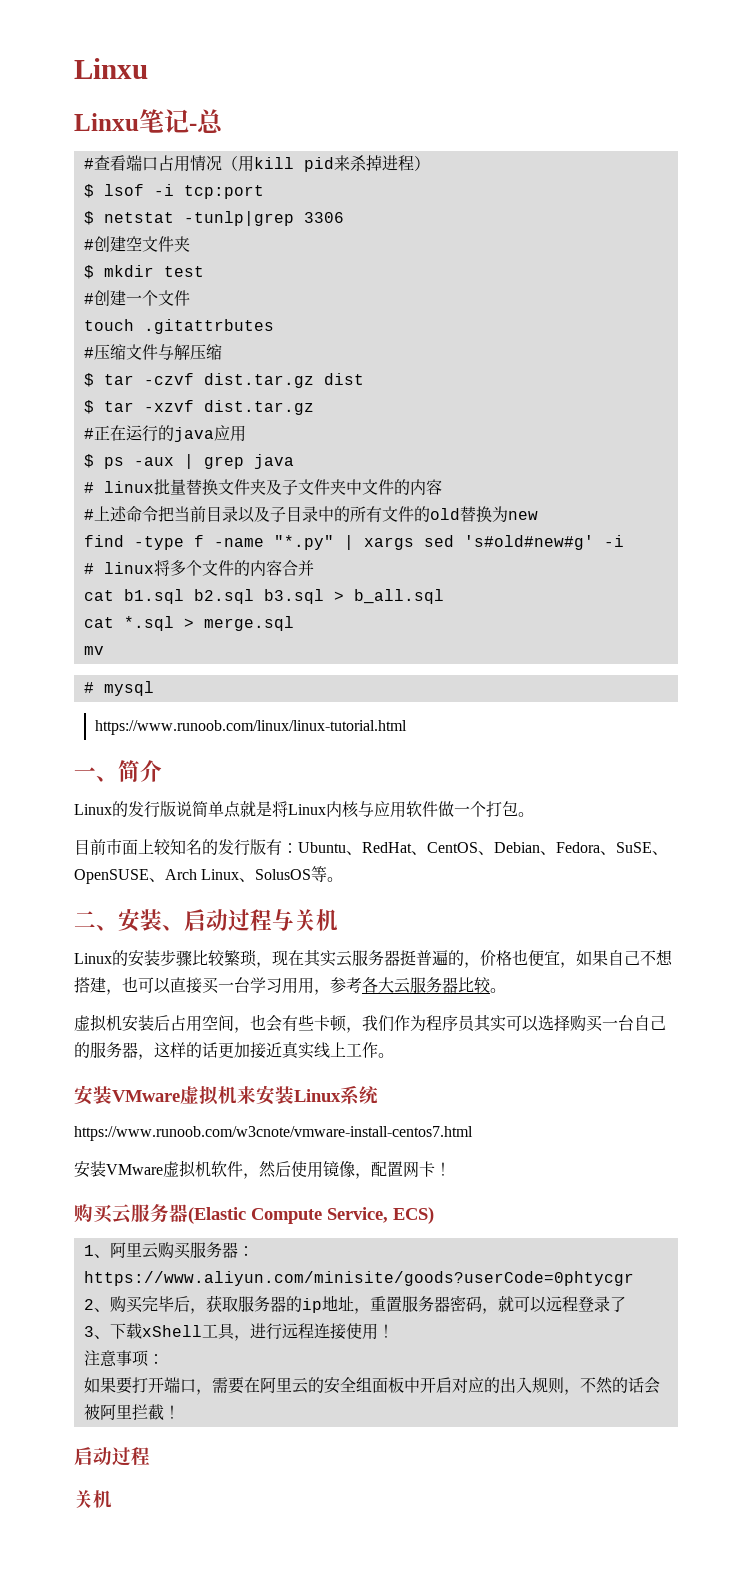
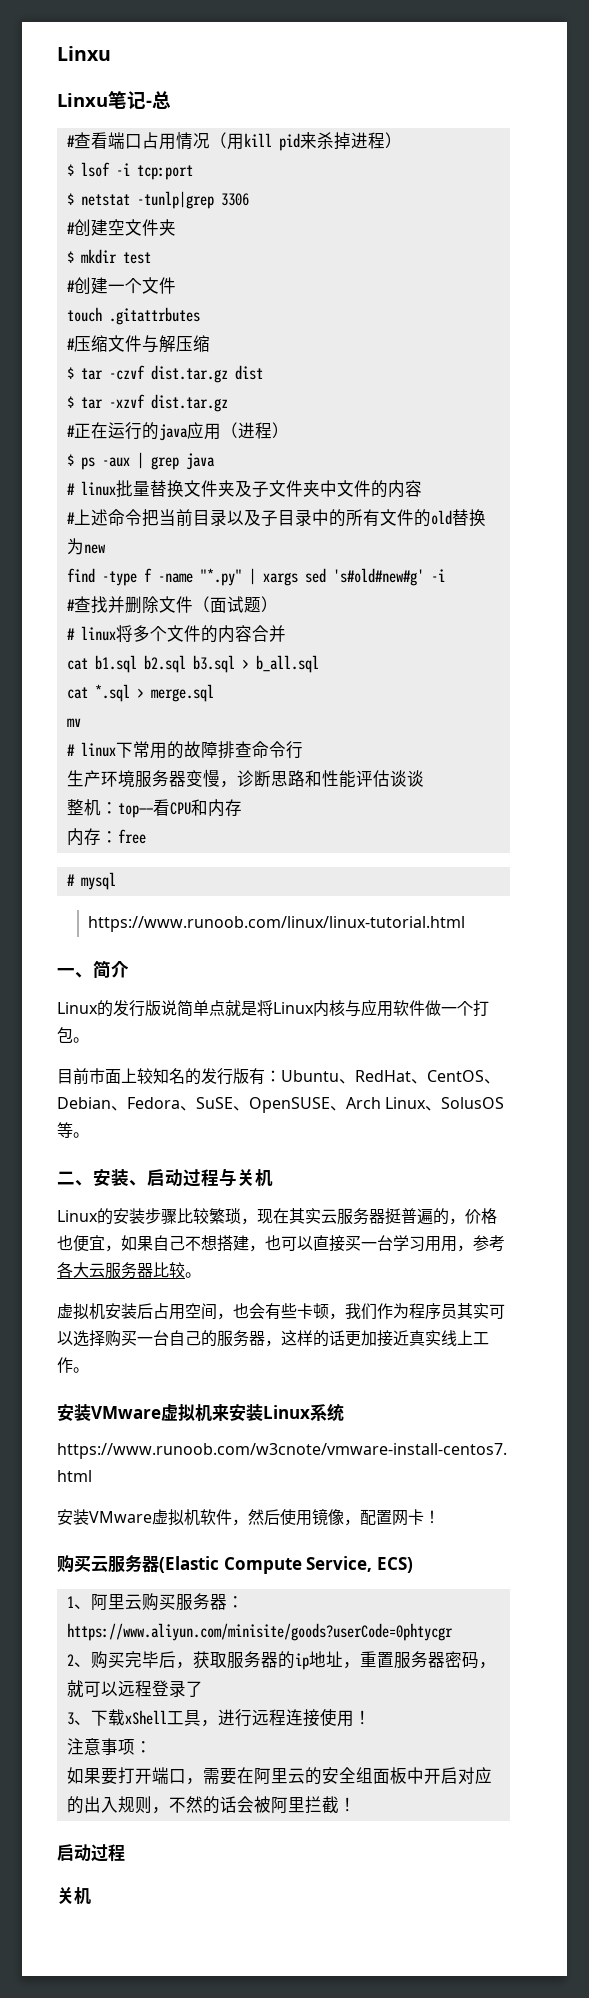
- #正在运行的java应用
+ #正在运行的java应用（进程）
+ #查找并删除文件（面试题）
+ # linux下常用的故障排查命令行
+ 生产环境服务器变慢，诊断思路和性能评估谈谈
+ 整机：top——看CPU和内存
+ 内存：free

